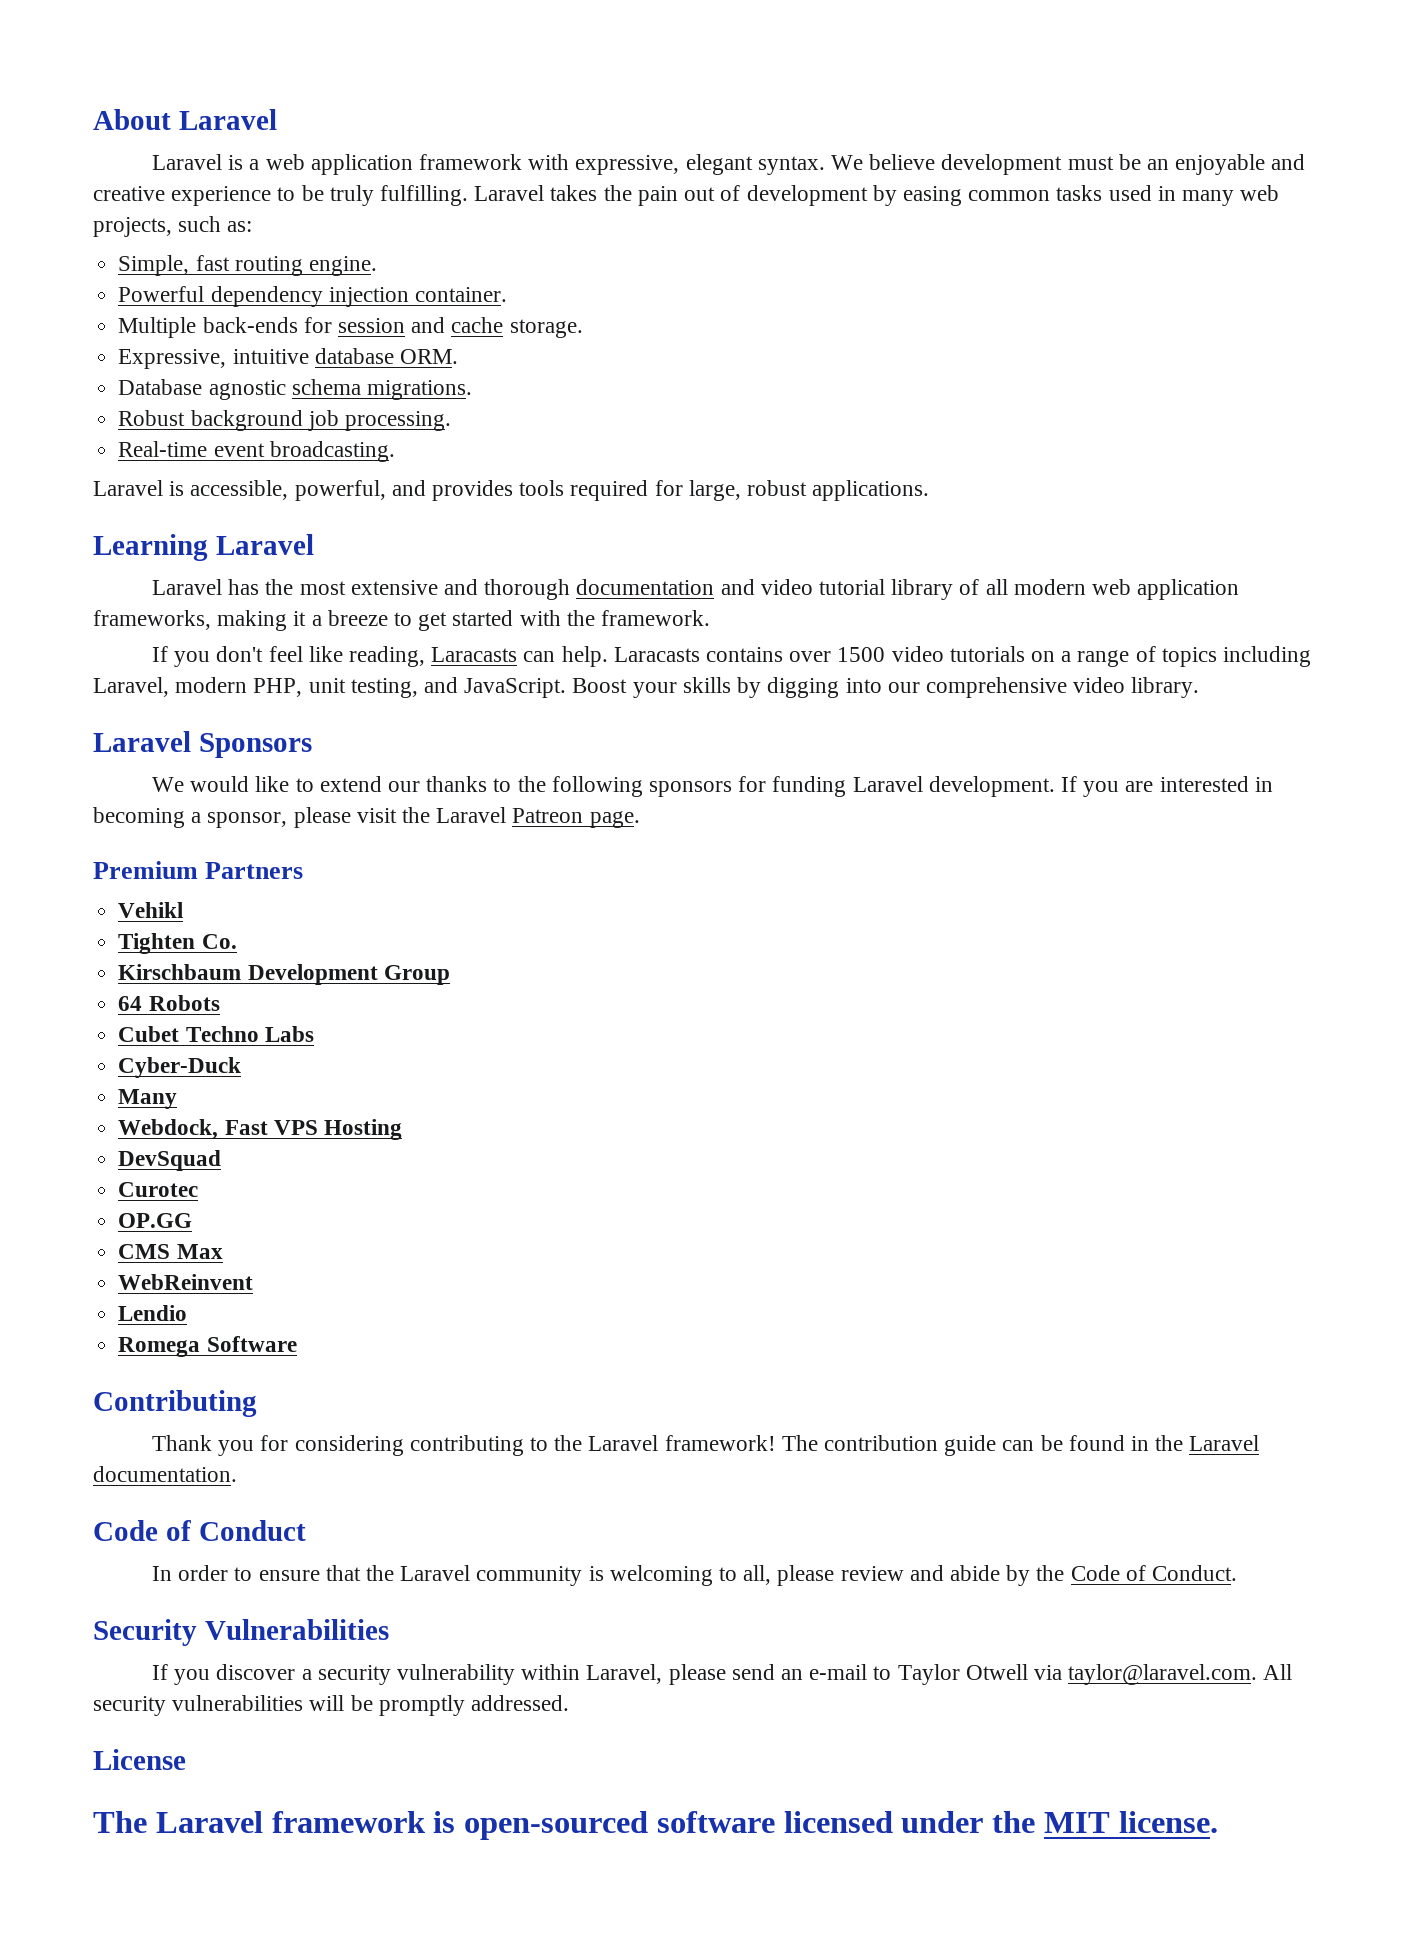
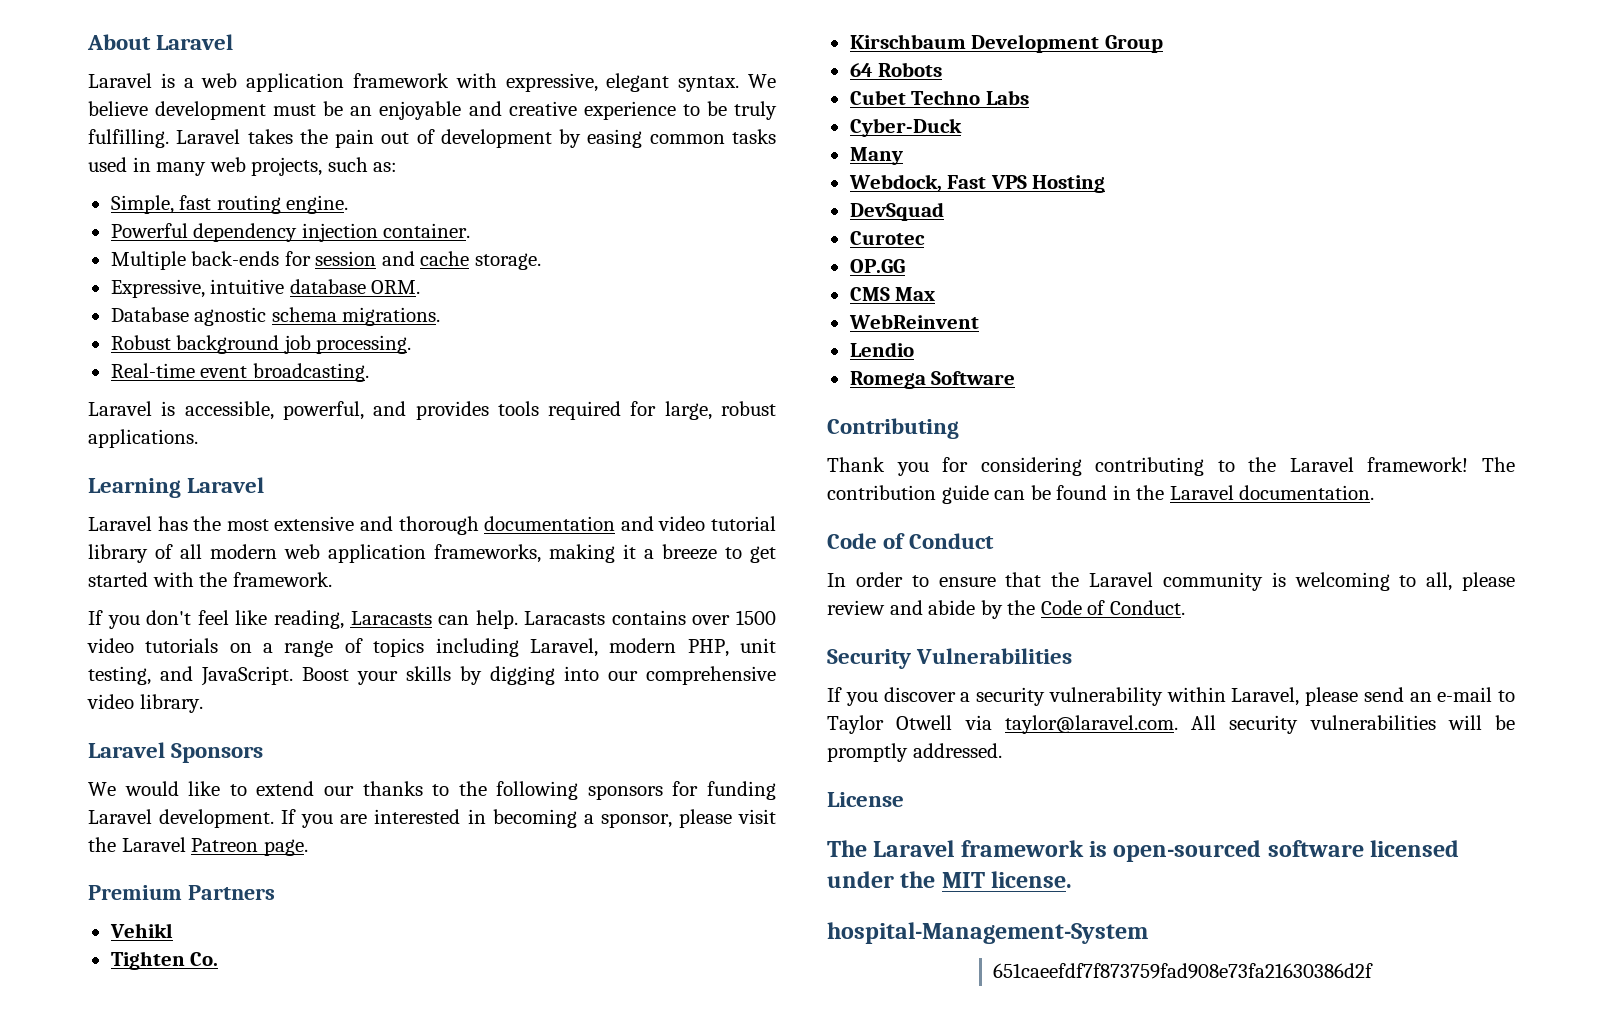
+ hospital-Management-System
+ 651caeefdf7f873759fad908e73fa21630386d2f

